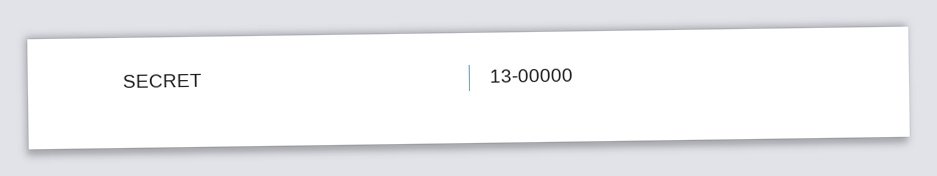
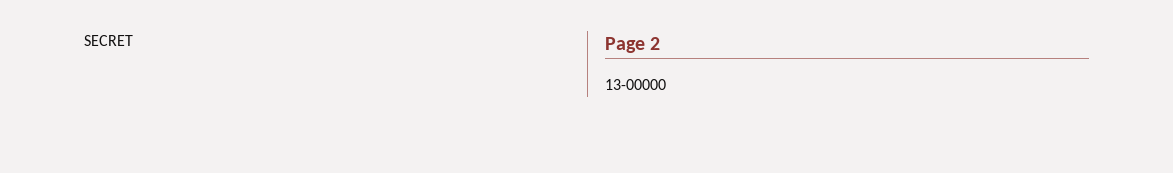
+ Page 2

